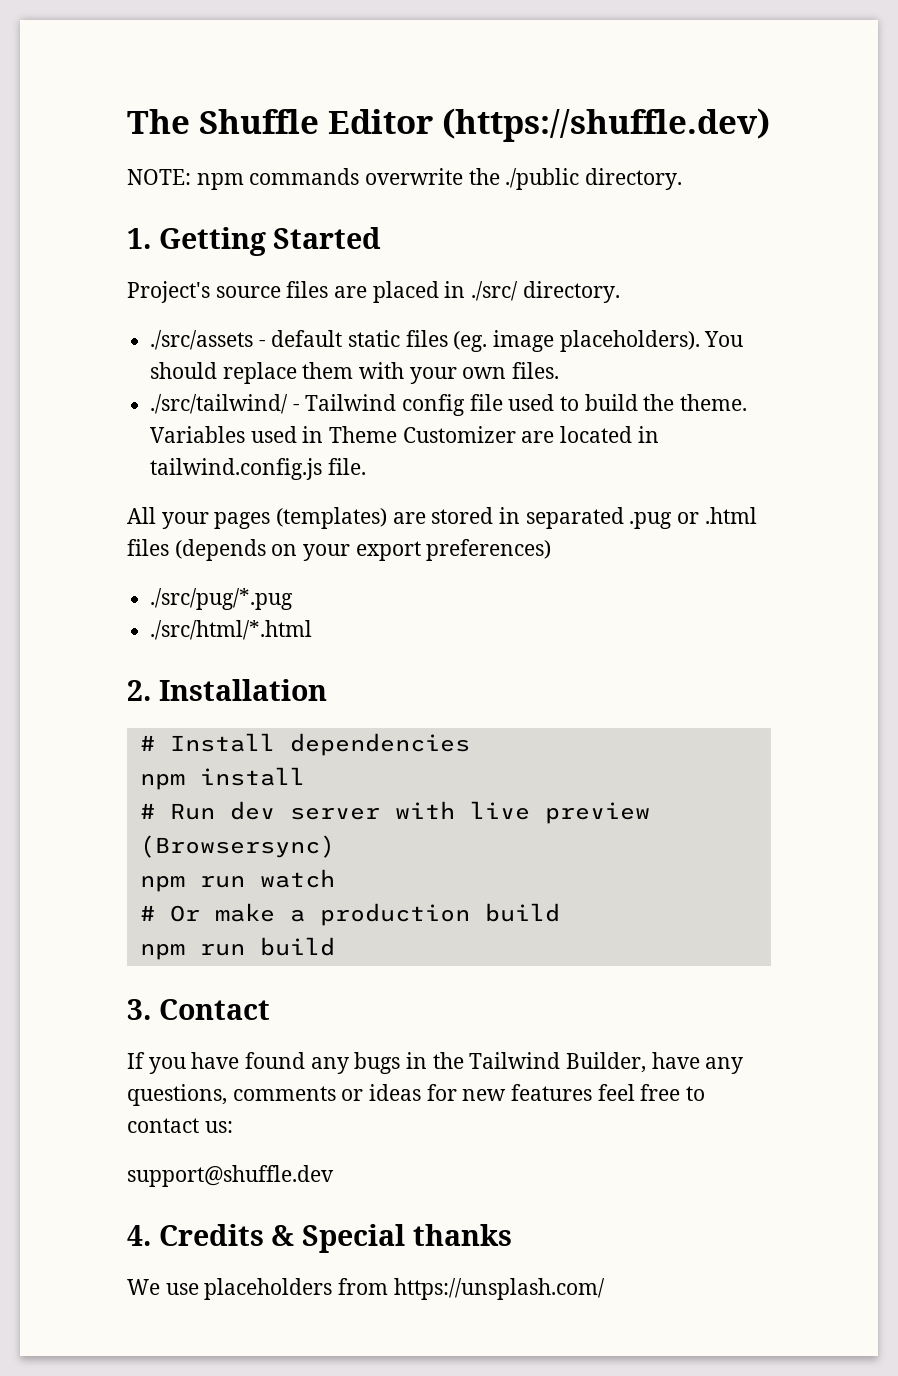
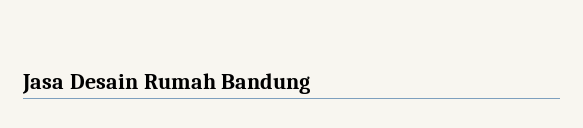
- The Shuffle Editor (https://shuffle.dev)
- NOTE: npm commands overwrite the ./public directory.
- 1. Getting Started
- Project's source files are placed in ./src/ directory.
- ./src/assets - default static files (eg. image placeholders). You should replace them with your own files.
- ./src/tailwind/ - Tailwind config file used to build the theme. Variables used in Theme Customizer are located in tailwind.config.js file.
- All your pages (templates) are stored in separated .pug or .html files (depends on your export preferences)
- ./src/pug/*.pug
- ./src/html/*.html
- 2. Installation
- # Install dependencies
- npm install
- # Run dev server with live preview (Browsersync)
- npm run watch
- # Or make a production build
- npm run build
- 3. Contact
- If you have found any bugs in the Tailwind Builder, have any questions, comments or ideas for new features feel free to contact us:
- support@shuffle.dev
- 4. Credits & Special thanks
- We use placeholders from https://unsplash.com/
+ Jasa Desain Rumah Bandung

